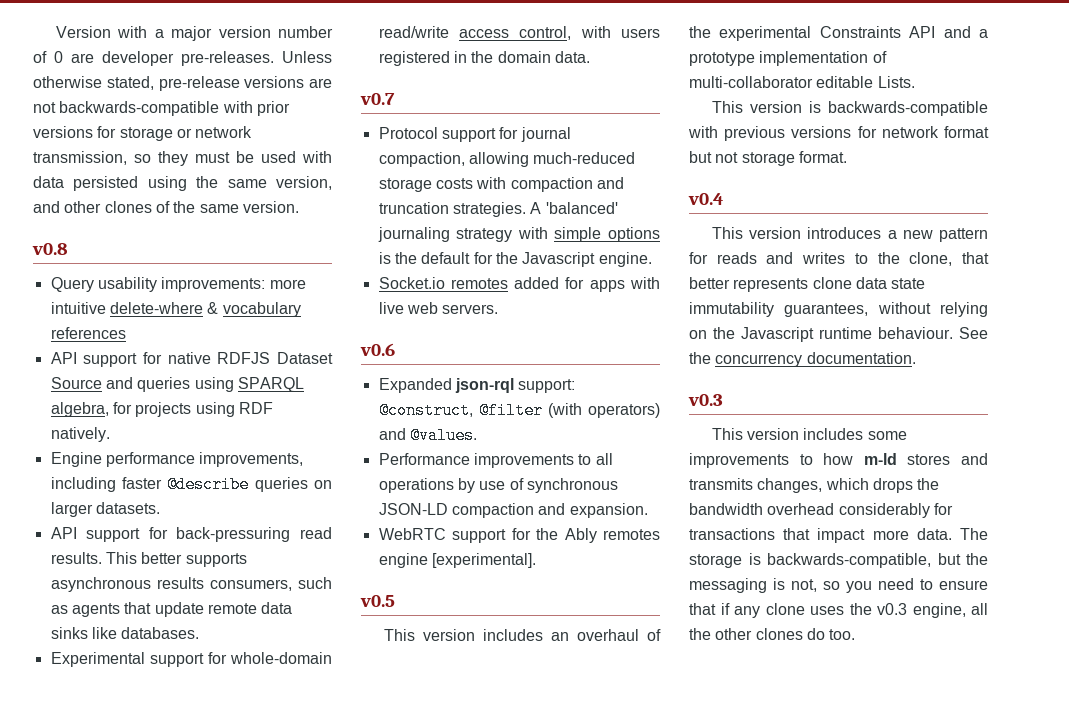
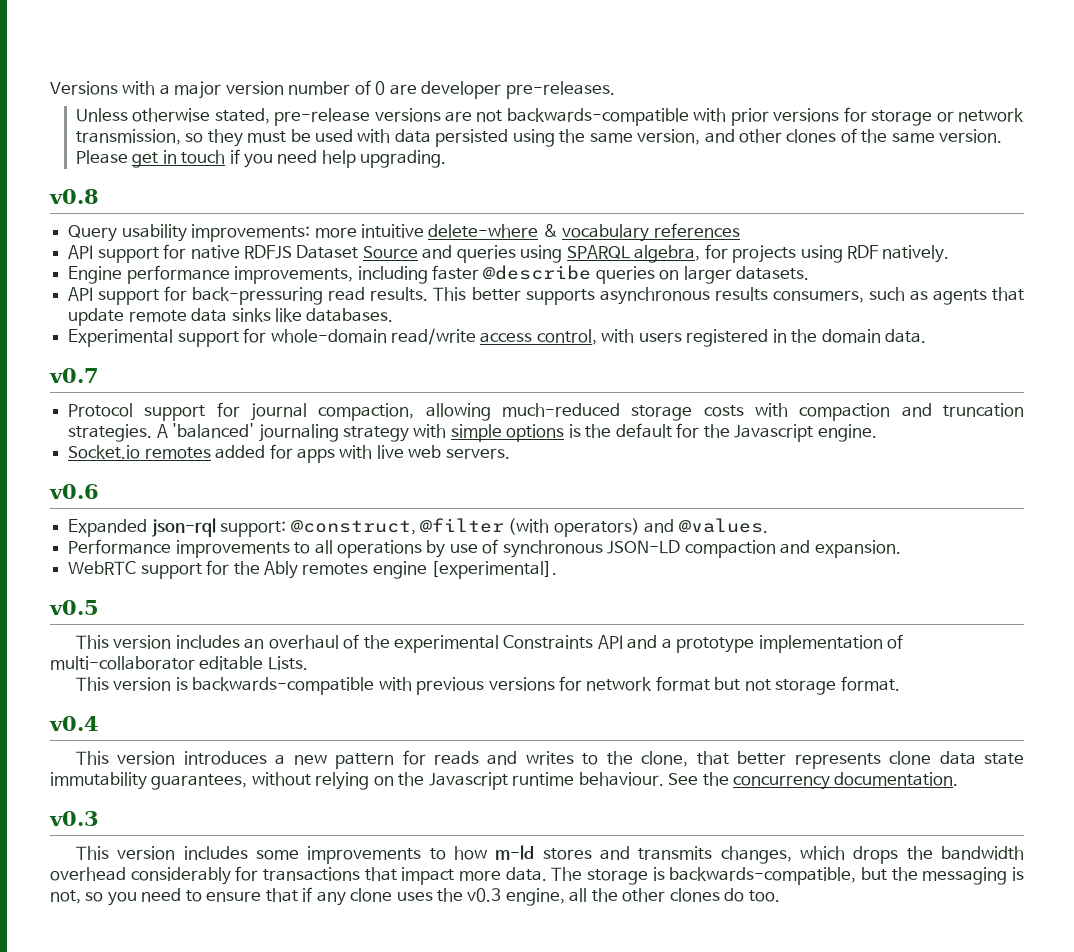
- Version with a major version number of 0 are developer pre-releases. Unless otherwise stated, pre-release versions are not backwards-compatible with prior versions for storage or network transmission, so they must be used with data persisted using the same version, and other clones of the same version.
+ Versions with a major version number of 0 are developer pre-releases.
+ Unless otherwise stated, pre-release versions are not backwards-compatible with prior versions for storage or network transmission, so they must be used with data persisted using the same version, and other clones of the same version. Please get in touch if you need help upgrading.

